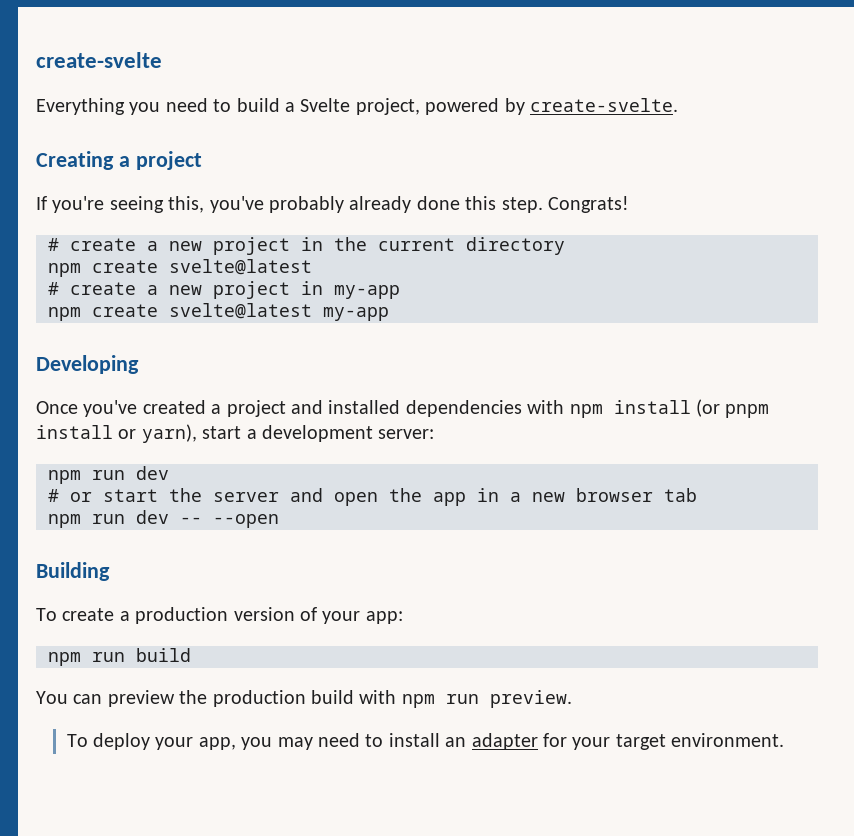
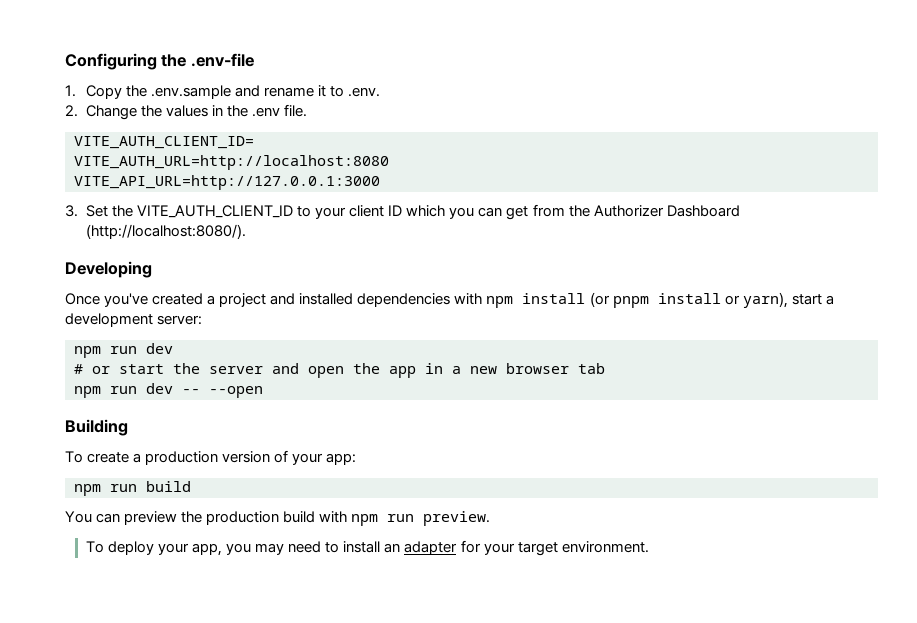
- create-svelte
- Everything you need to build a Svelte project, powered by create-svelte.
- Creating a project
- If you're seeing this, you've probably already done this step. Congrats!
- # create a new project in the current directory
- npm create svelte@latest
- # create a new project in my-app
- npm create svelte@latest my-app
+ Configuring the .env-file
+ 1. Copy the .env.sample and rename it to .env.
+ 2. Change the values in the .env file.
+ VITE_AUTH_CLIENT_ID=
+ VITE_AUTH_URL=http://localhost:8080
+ VITE_API_URL=http://127.0.0.1:3000
+ 3. Set the VITE_AUTH_CLIENT_ID to your client ID which you can get from the Authorizer Dashboard (http://localhost:8080/).

